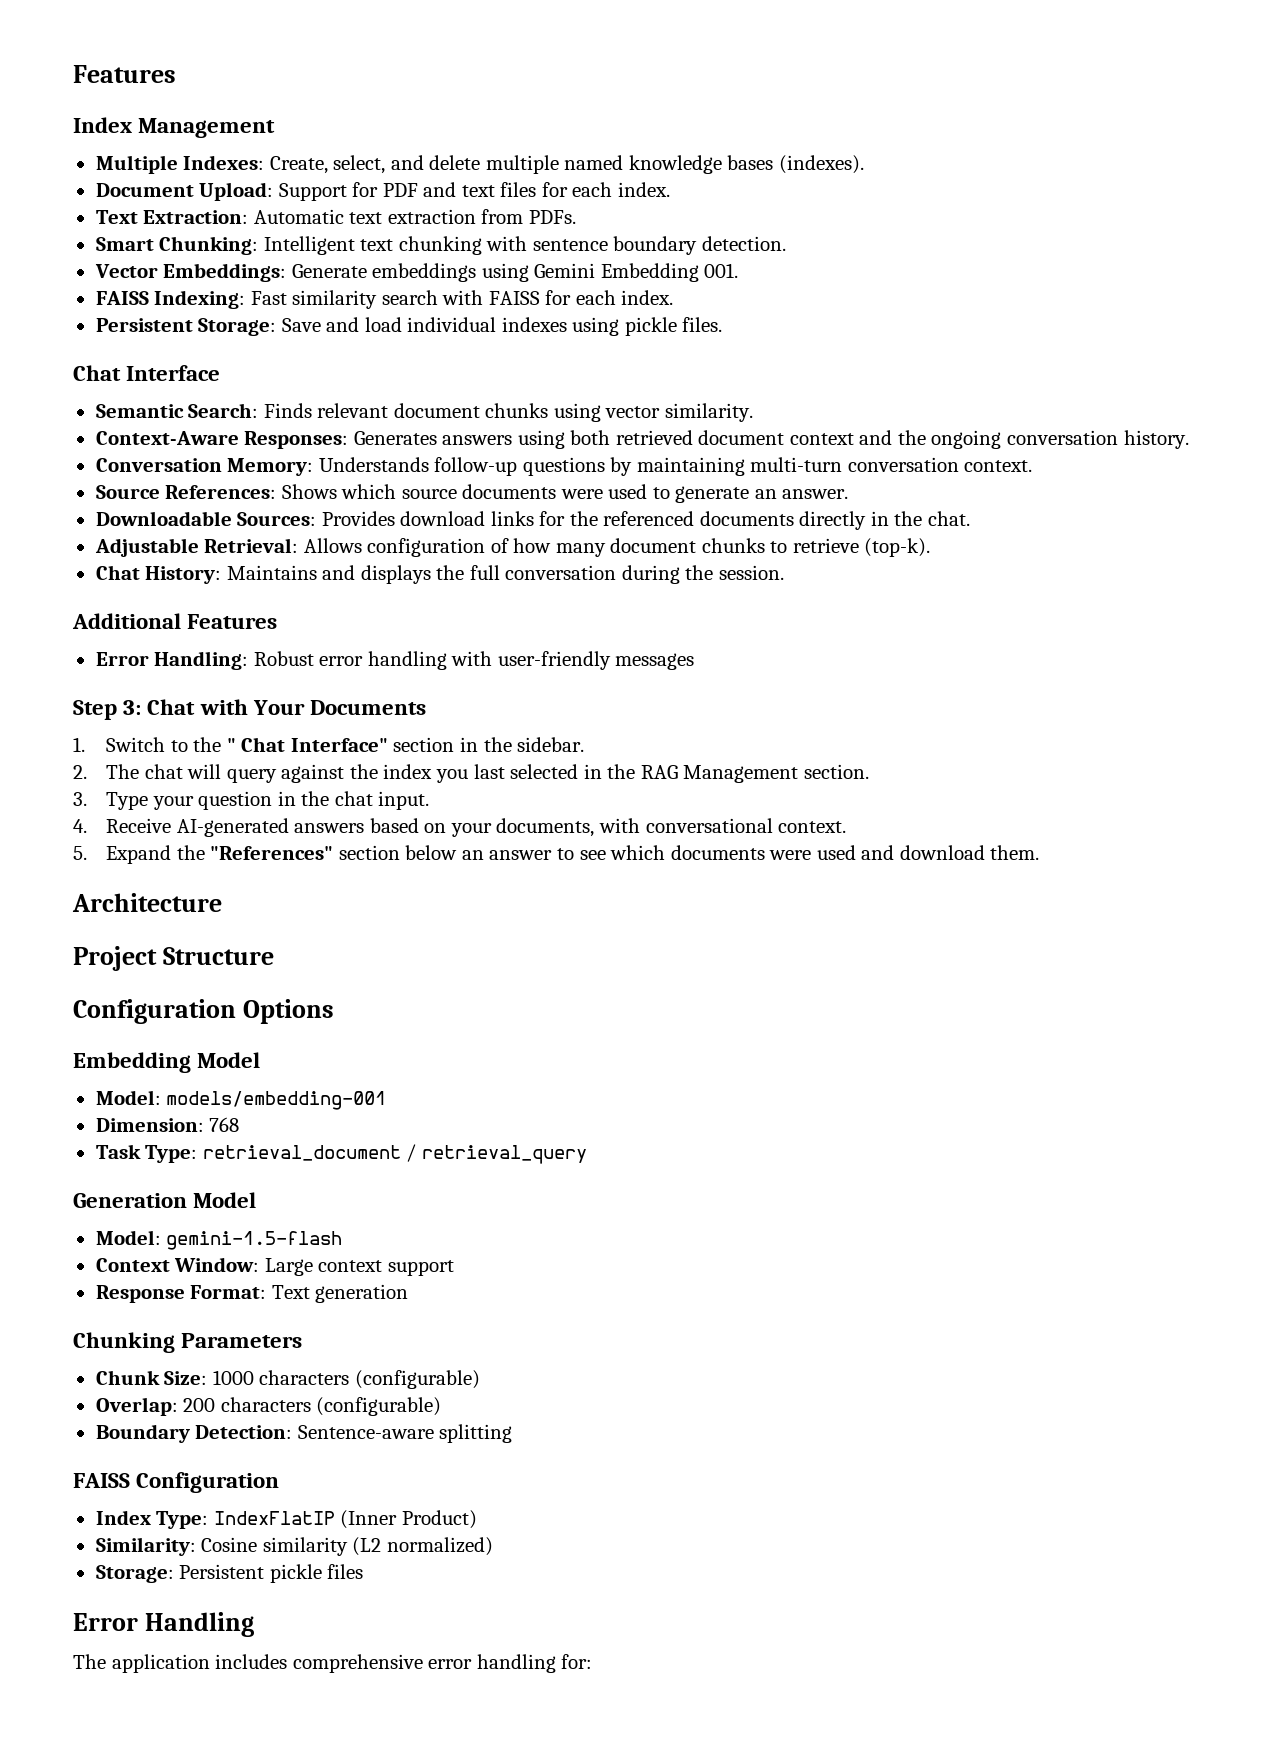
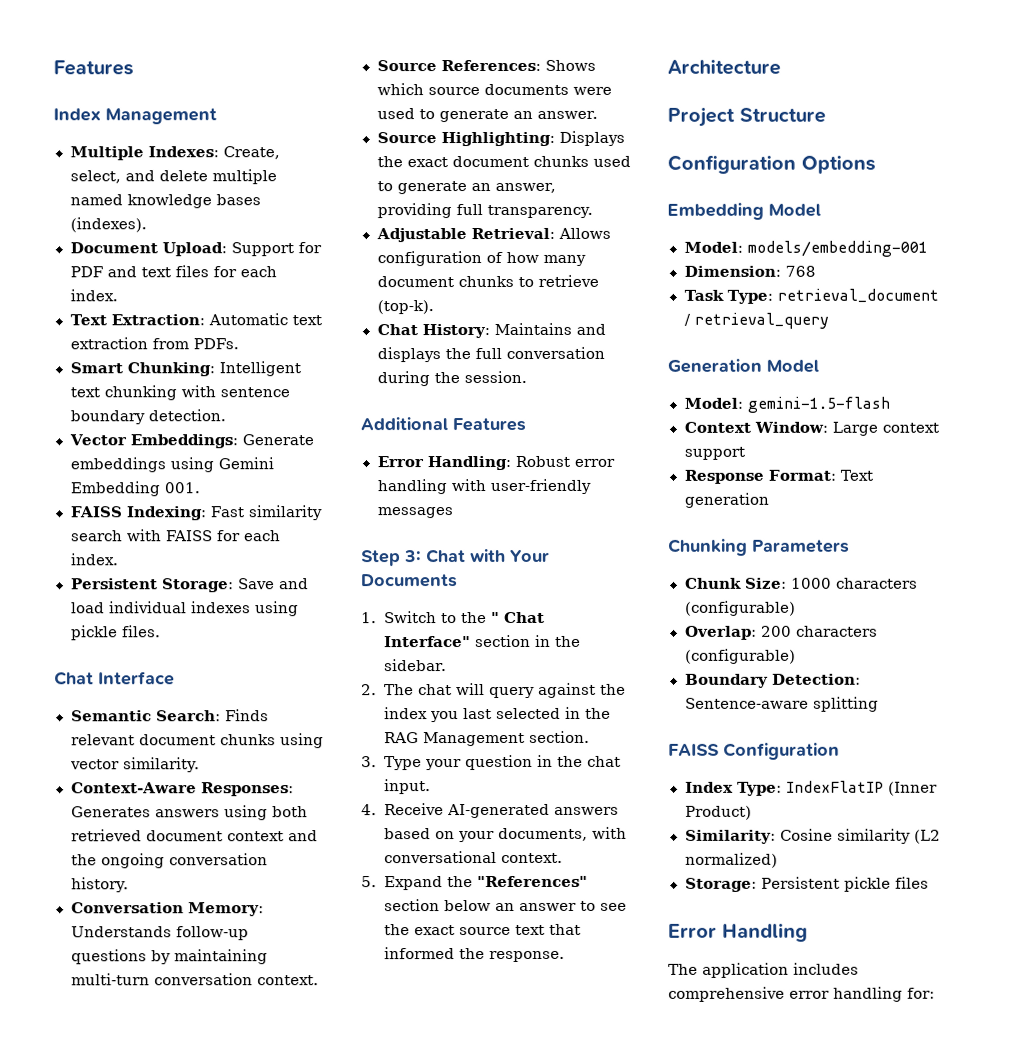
- Downloadable Sources: Provides download links for the referenced documents directly in the chat.
+ Source Highlighting: Displays the exact document chunks used to generate an answer, providing full transparency.
- 5. Expand the "References" section below an answer to see which documents were used and download them.
+ 5. Expand the "References" section below an answer to see the exact source text that informed the response.

